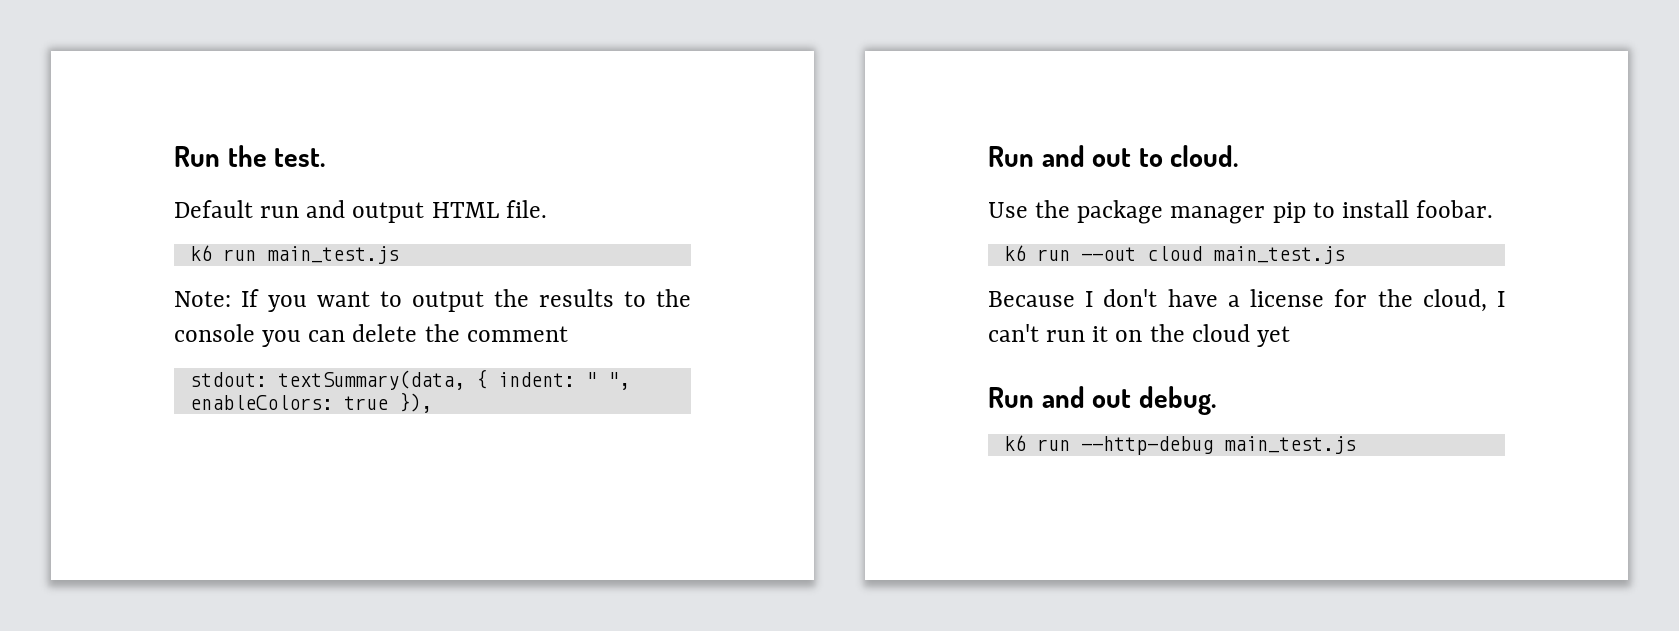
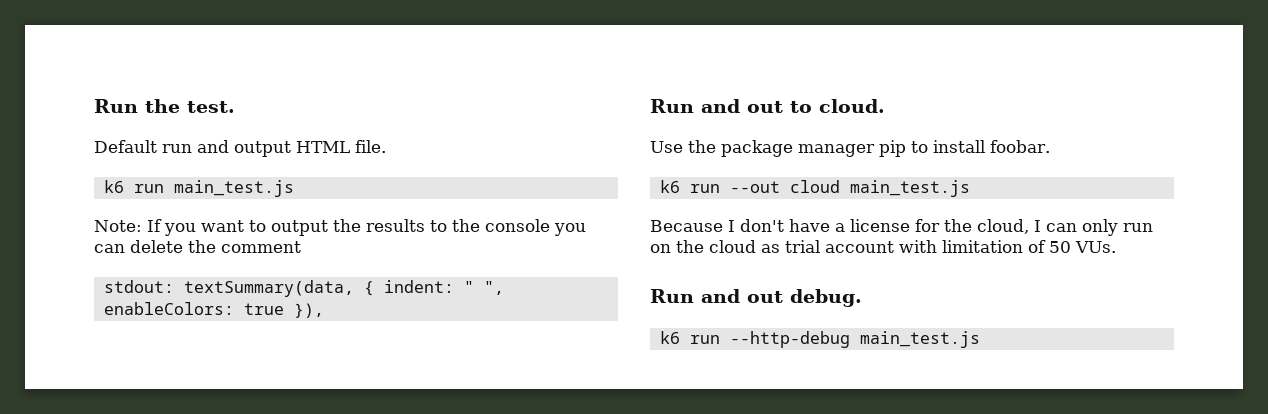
- Because I don't have a license for the cloud, I can't run it on the cloud yet
+ Because I don't have a license for the cloud, I can only run on the cloud as trial account with limitation of 50 VUs.

